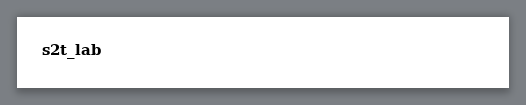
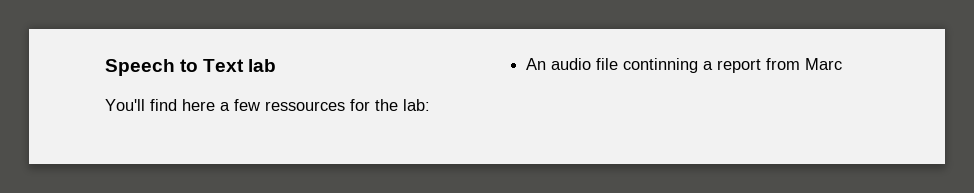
- s2t_lab
+ Speech to Text lab
+ You'll find here a few ressources for the lab:
+ An audio file continning a report from Marc

